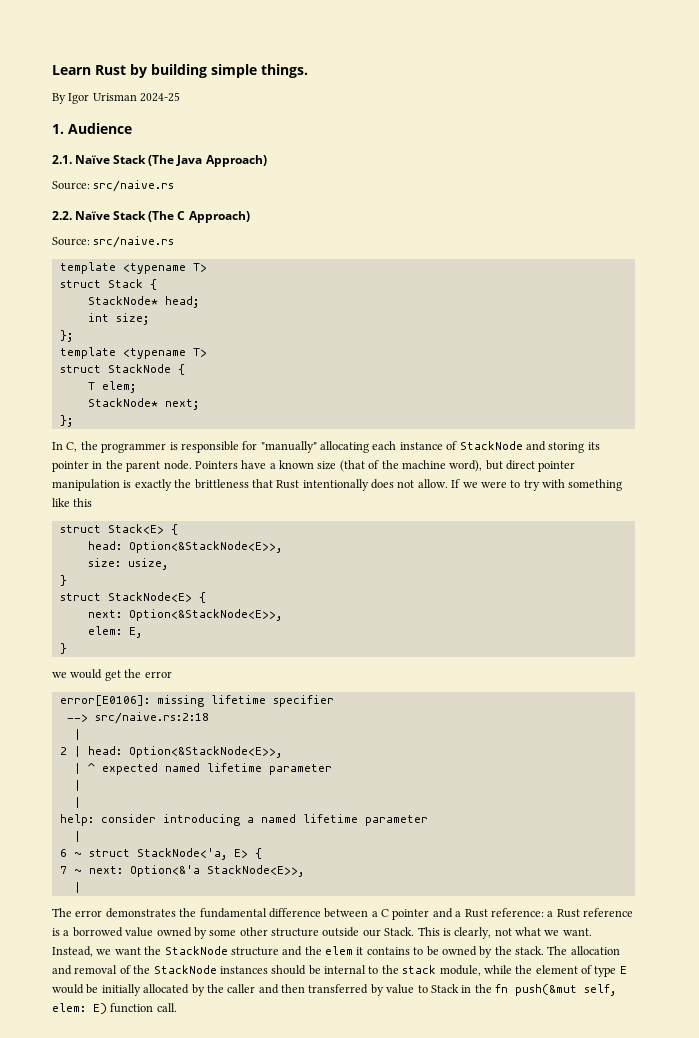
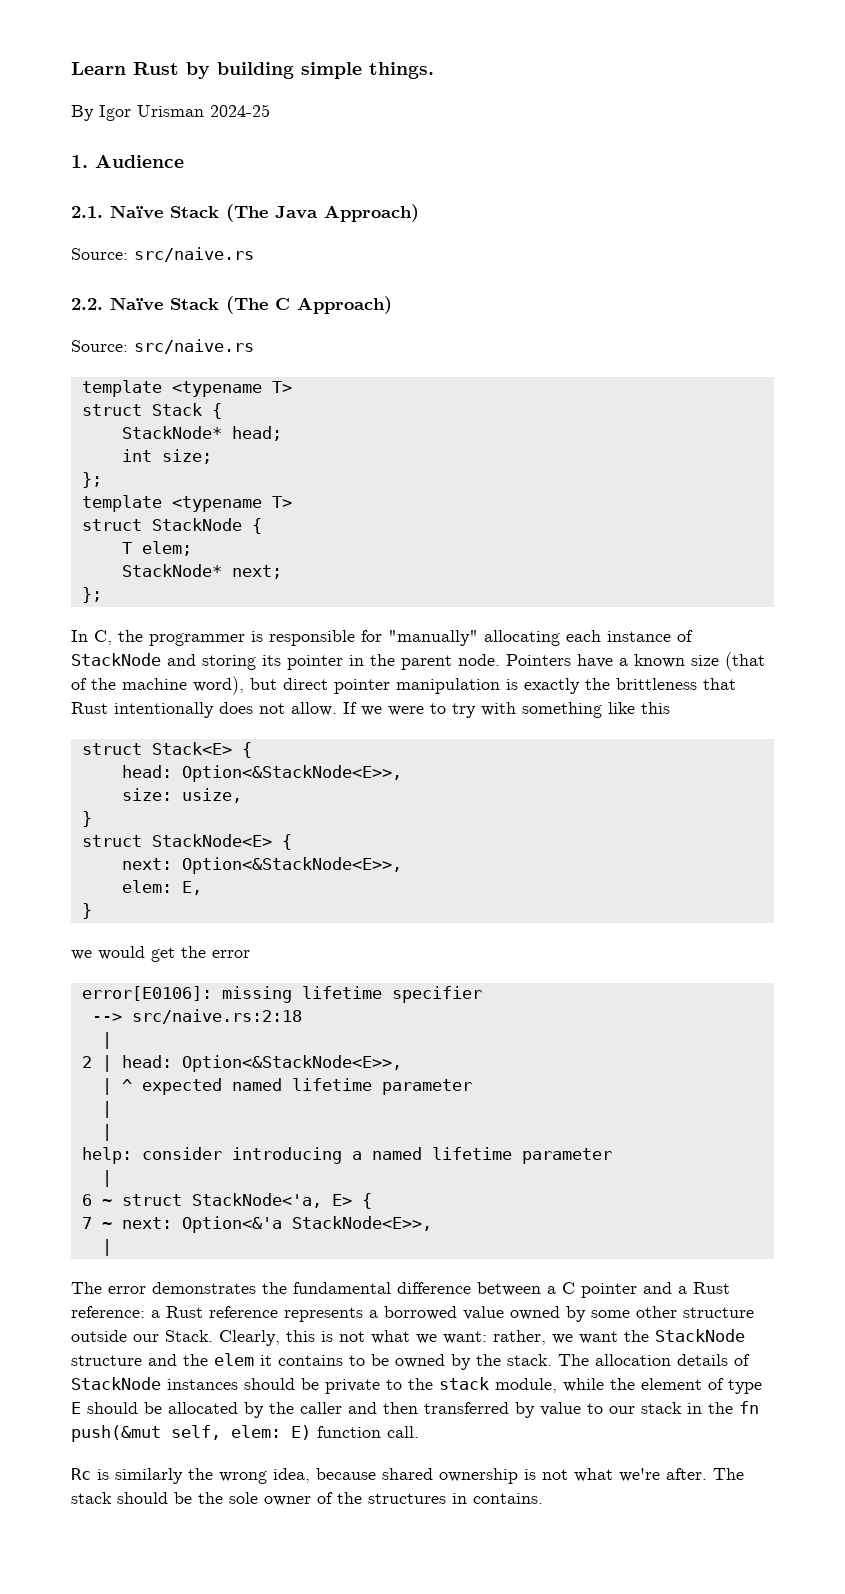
- The error demonstrates the fundamental difference between a C pointer and a Rust reference: a Rust reference is a borrowed value owned by some other structure outside our Stack.
+ The error demonstrates the fundamental difference between a C pointer and a Rust reference: a Rust reference represents a borrowed value owned by some other structure outside our Stack.
- This is clearly, not what we want. Instead, we want the StackNode structure and the elem it contains to be owned by the stack.
+ Clearly, this is not what we want: rather, we want the StackNode structure and the elem it contains to be owned by the stack.
- The allocation and removal of the StackNode instances should be internal to the stack module, while the element of type E would be initially allocated by the caller and then transferred by value to Stack in the fn push(&mut self, elem: E) function call.
+ The allocation details of StackNode instances should be private to the stack module, while the element of type E should be allocated by the caller and then transferred by value to our stack in the fn push(&mut self, elem: E) function call.
+ Rc is similarly the wrong idea, because shared ownership is not what we're after. The stack should be the sole owner of the structures in contains.

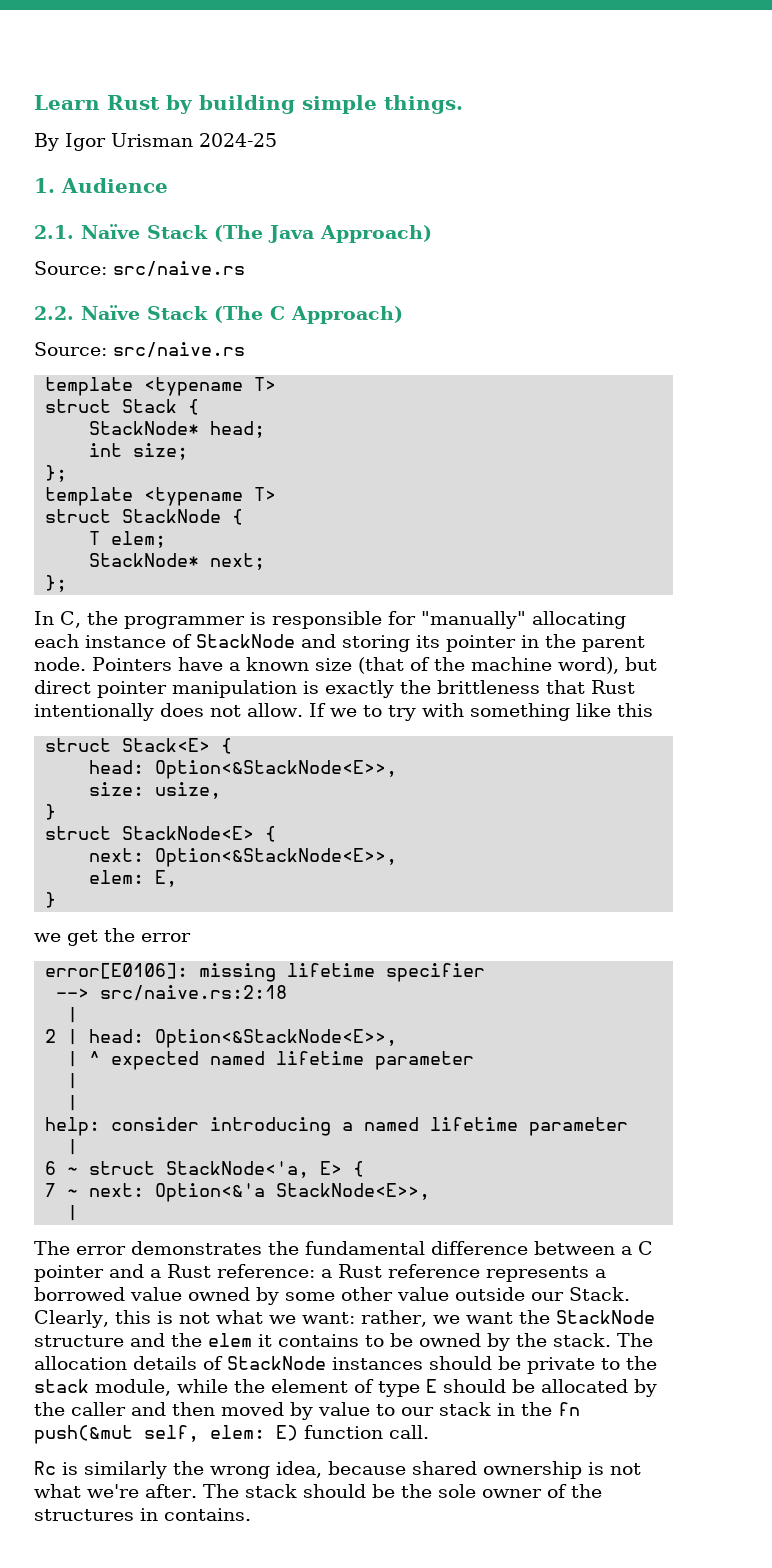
- If we were to try with something like this
+ If we to try with something like this
- we would get the error
+ we get the error
- The error demonstrates the fundamental difference between a C pointer and a Rust reference: a Rust reference represents a borrowed value owned by some other structure outside our Stack.
+ The error demonstrates the fundamental difference between a C pointer and a Rust reference: a Rust reference represents a borrowed value owned by some other value outside our Stack.
- The allocation details of StackNode instances should be private to the stack module, while the element of type E should be allocated by the caller and then transferred by value to our stack in the fn push(&mut self, elem: E) function call.
+ The allocation details of StackNode instances should be private to the stack module, while the element of type E should be allocated by the caller and then moved by value to our stack in the fn push(&mut self, elem: E) function call.

